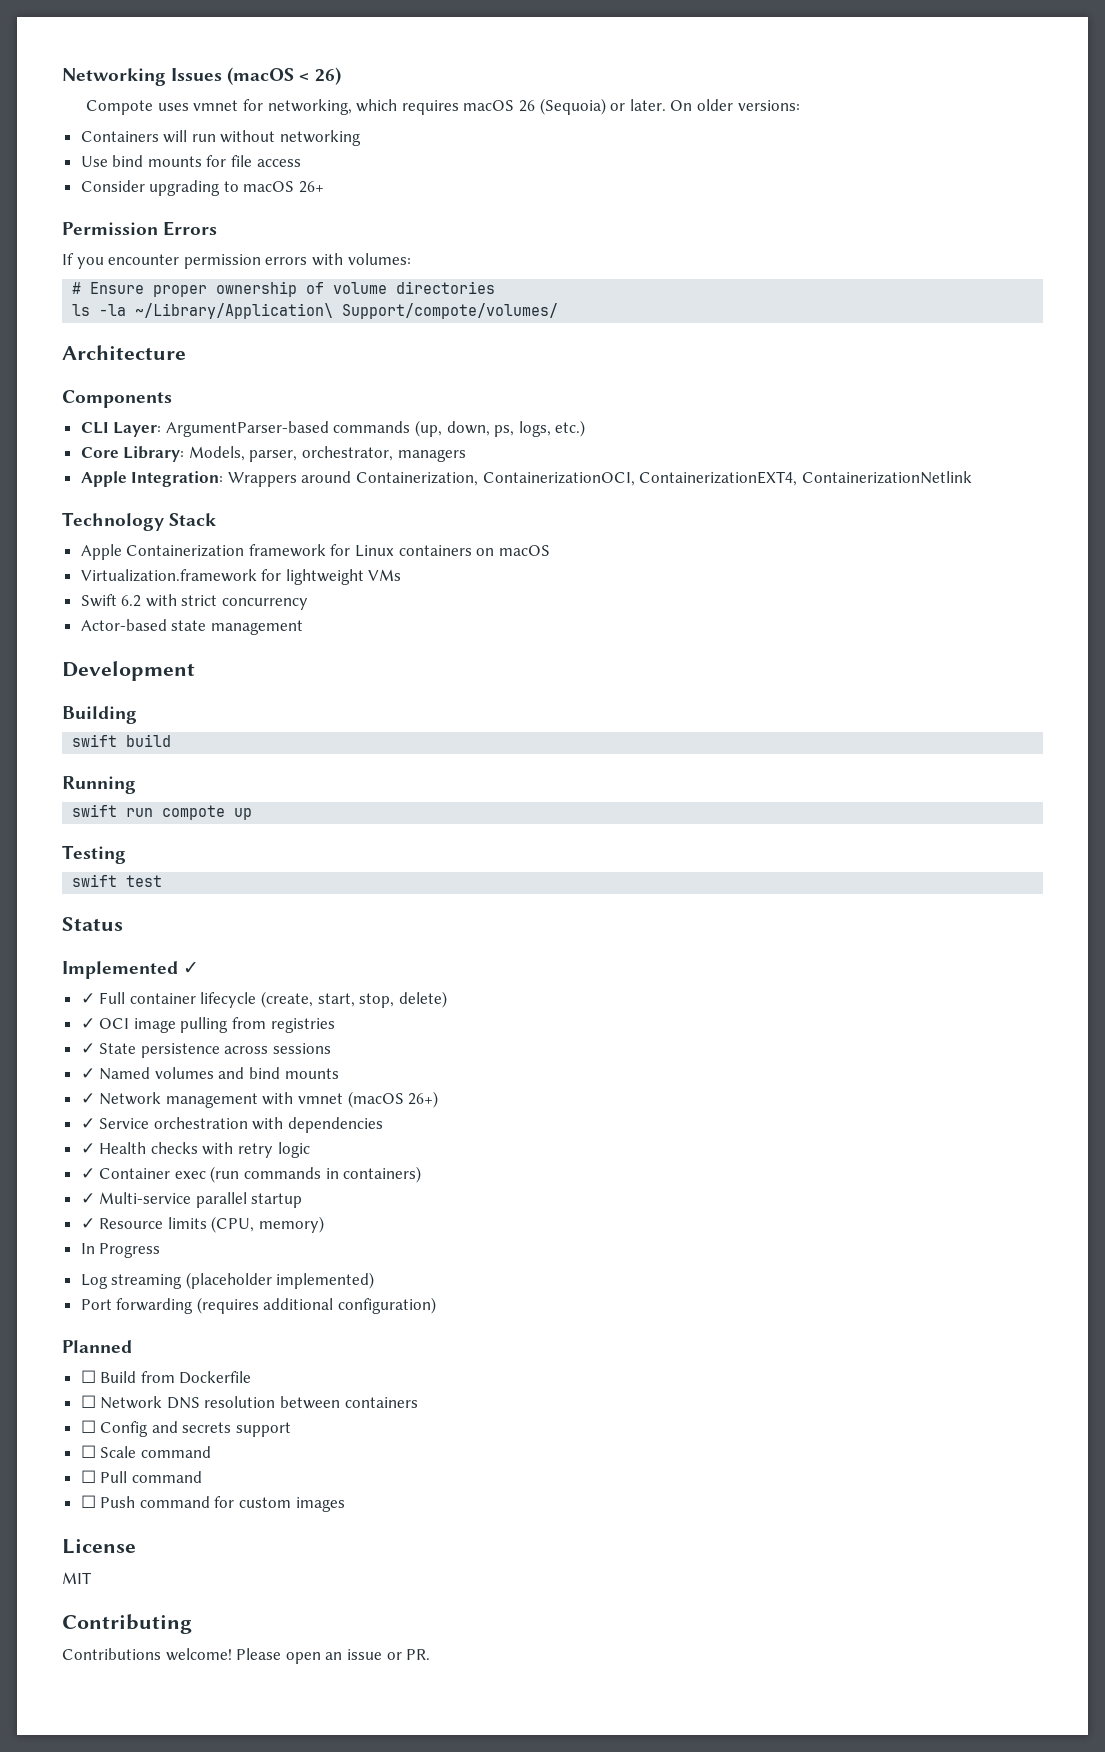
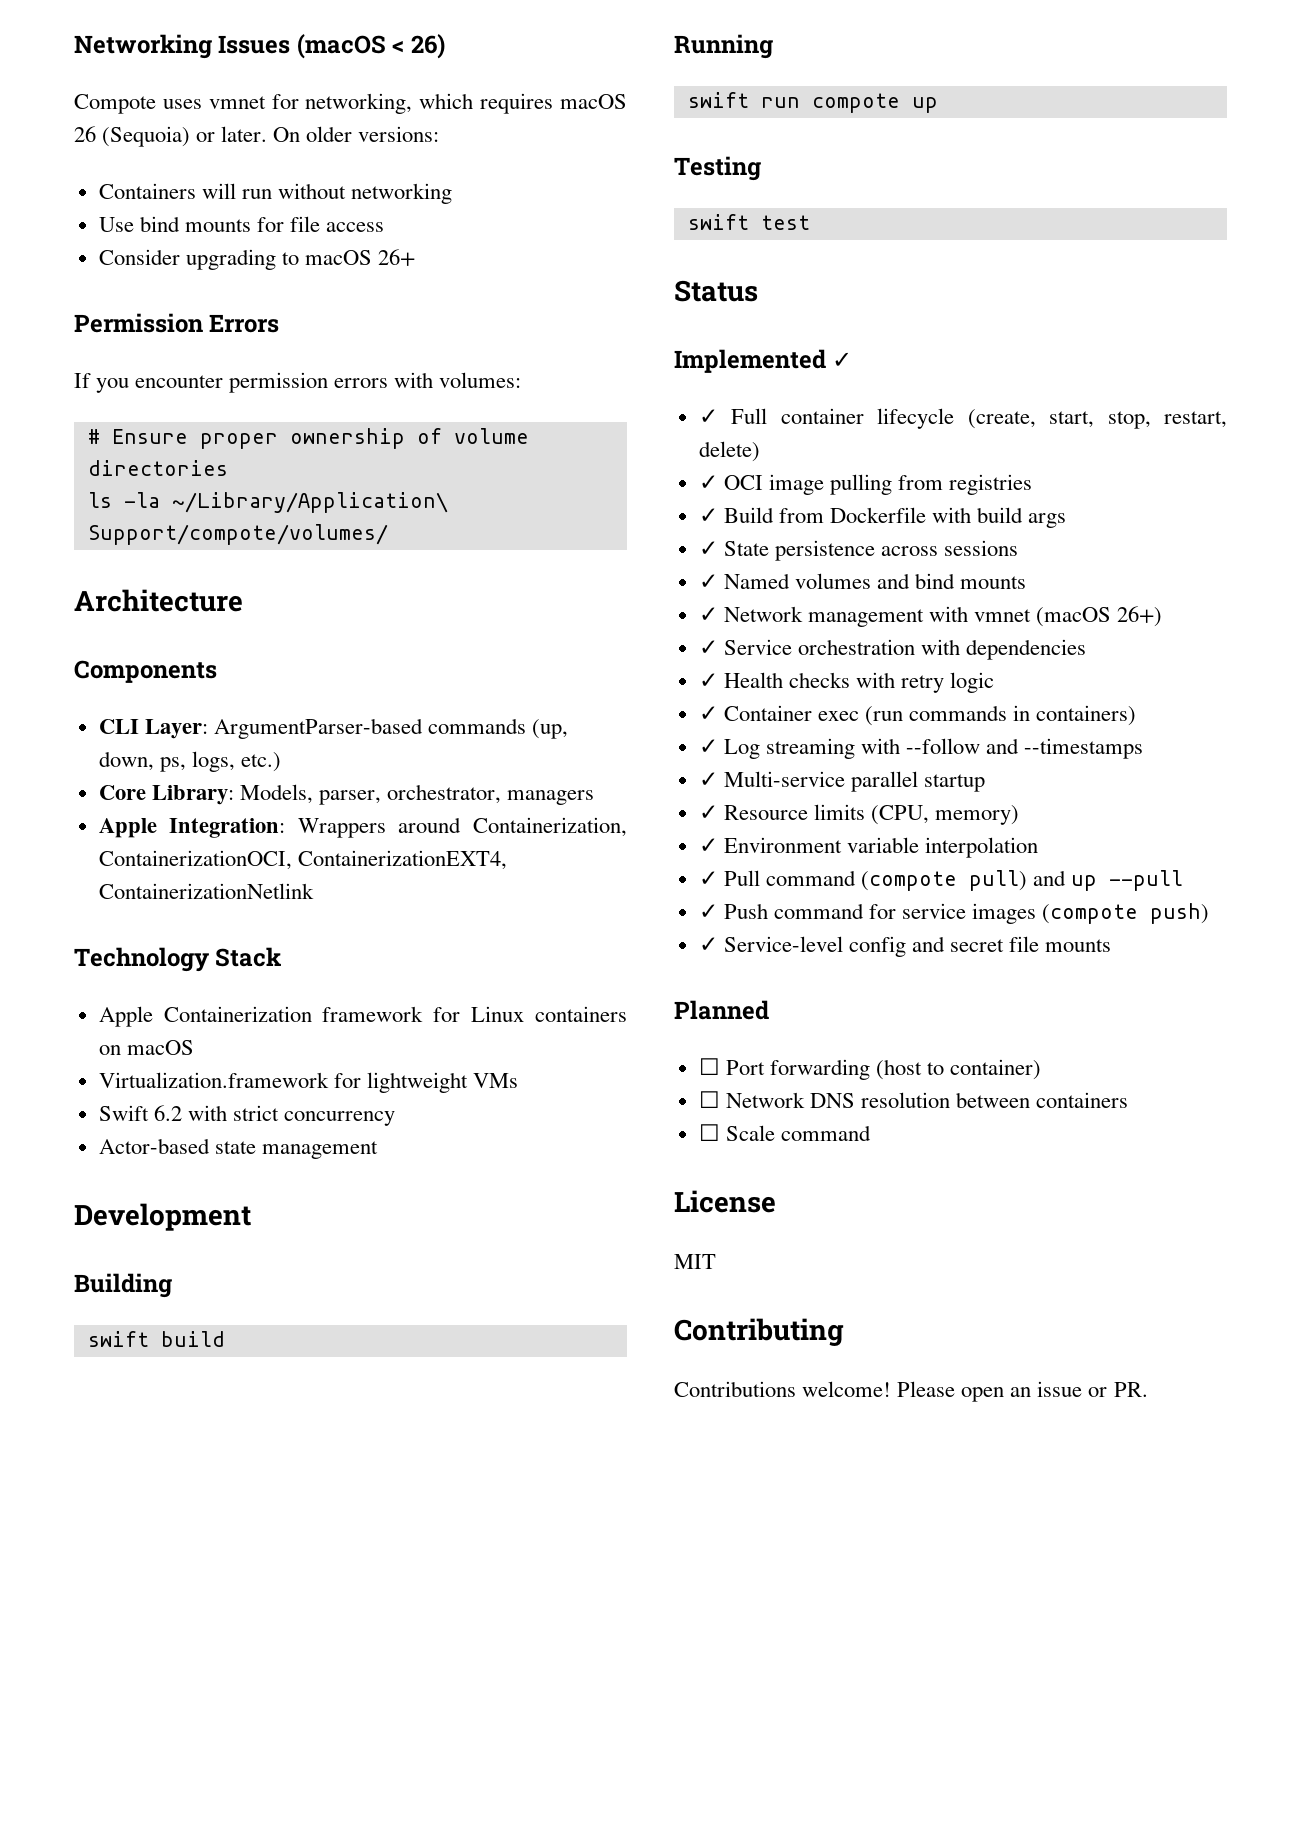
- ✓ Full container lifecycle (create, start, stop, delete)
+ ✓ Full container lifecycle (create, start, stop, restart, delete)
+ ✓ Build from Dockerfile with build args
+ ✓ Log streaming with --follow and --timestamps
- In Progress
- Log streaming (placeholder implemented)
- Port forwarding (requires additional configuration)
+ ✓ Environment variable interpolation
+ ✓ Pull command (compote pull) and up --pull
+ ✓ Push command for service images (compote push)
+ ✓ Service-level config and secret file mounts
  Planned
- ☐ Build from Dockerfile
+ ☐ Port forwarding (host to container)
- ☐ Config and secrets support
  ☐ Scale command
- ☐ Pull command
- ☐ Push command for custom images

